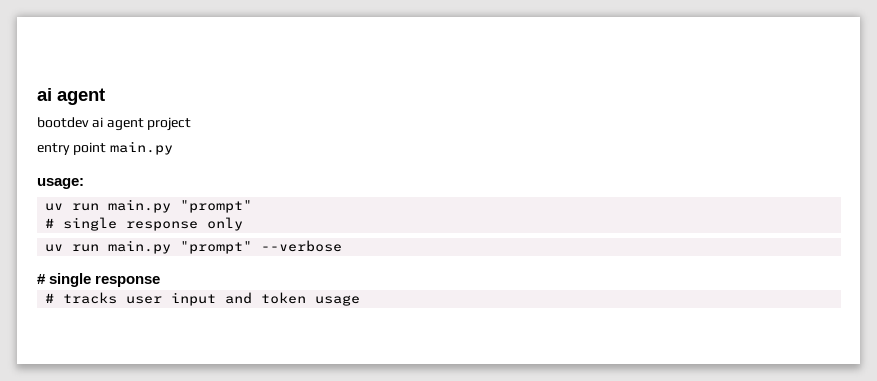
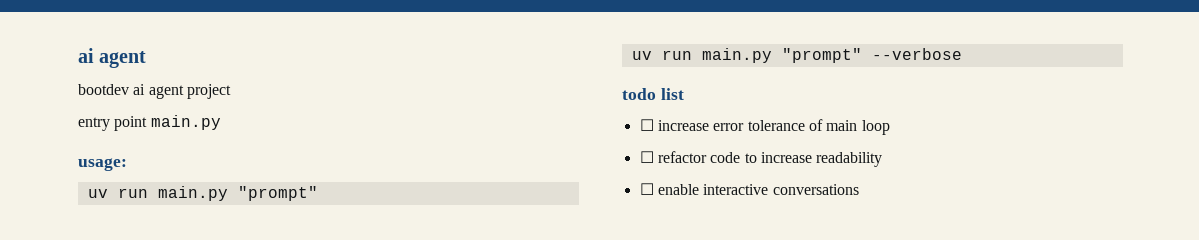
- # single response only
  uv run main.py "prompt" --verbose
- # single response
- # tracks user input and token usage
+ todo list
+ ☐ increase error tolerance of main loop
+ ☐ refactor code to increase readability
+ ☐ enable interactive conversations

